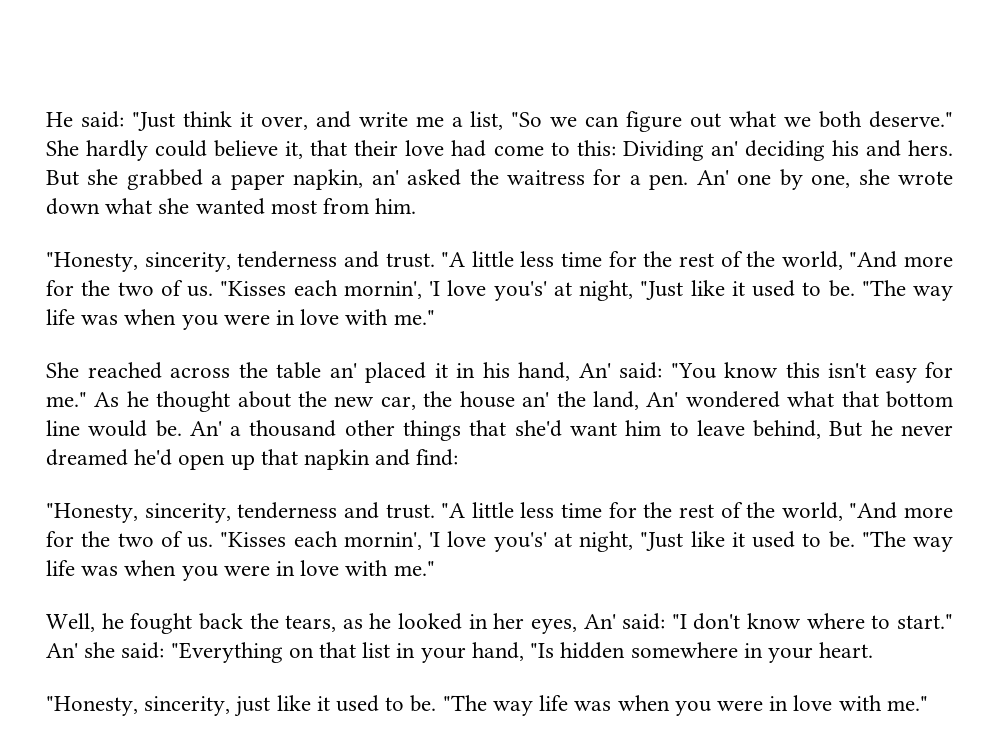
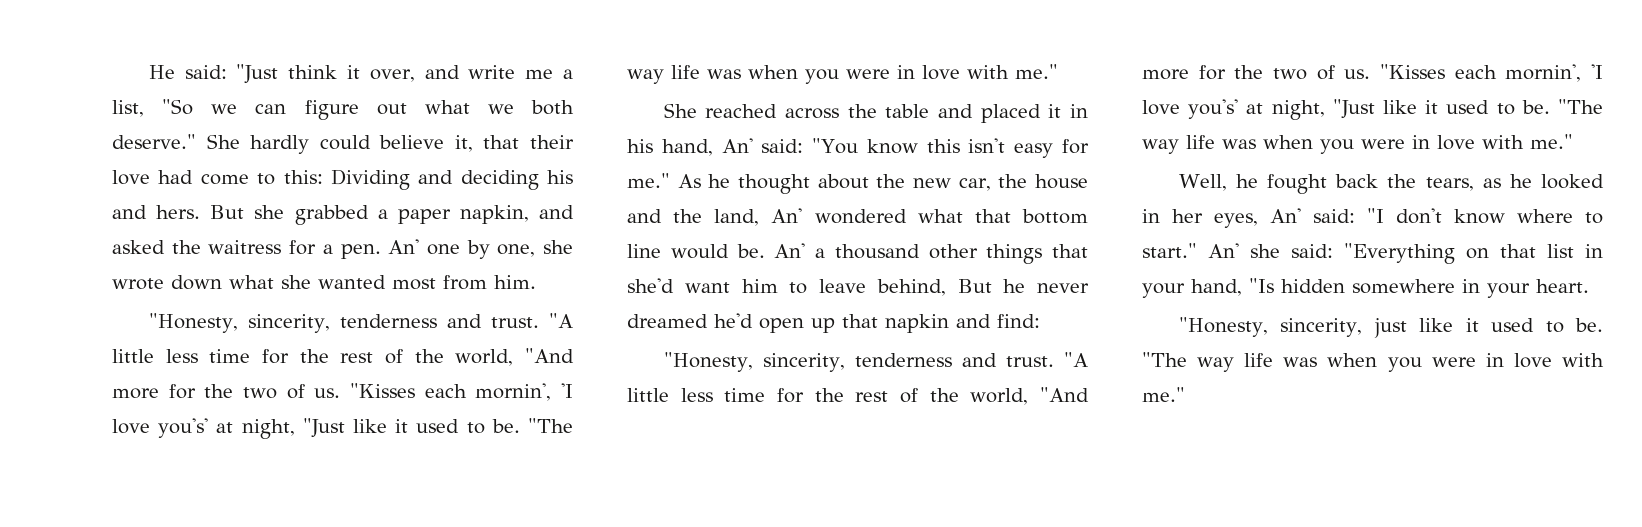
- She hardly could believe it, that their love had come to this: Dividing an' deciding his and hers.
+ She hardly could believe it, that their love had come to this: Dividing and deciding his and hers.
- But she grabbed a paper napkin, an' asked the waitress for a pen.
+ But she grabbed a paper napkin, and asked the waitress for a pen.
- She reached across the table an' placed it in his hand, An' said: "You know this isn't easy for me."
+ She reached across the table and placed it in his hand, An' said: "You know this isn't easy for me."
- As he thought about the new car, the house an' the land, An' wondered what that bottom line would be.
+ As he thought about the new car, the house and the land, An' wondered what that bottom line would be.

